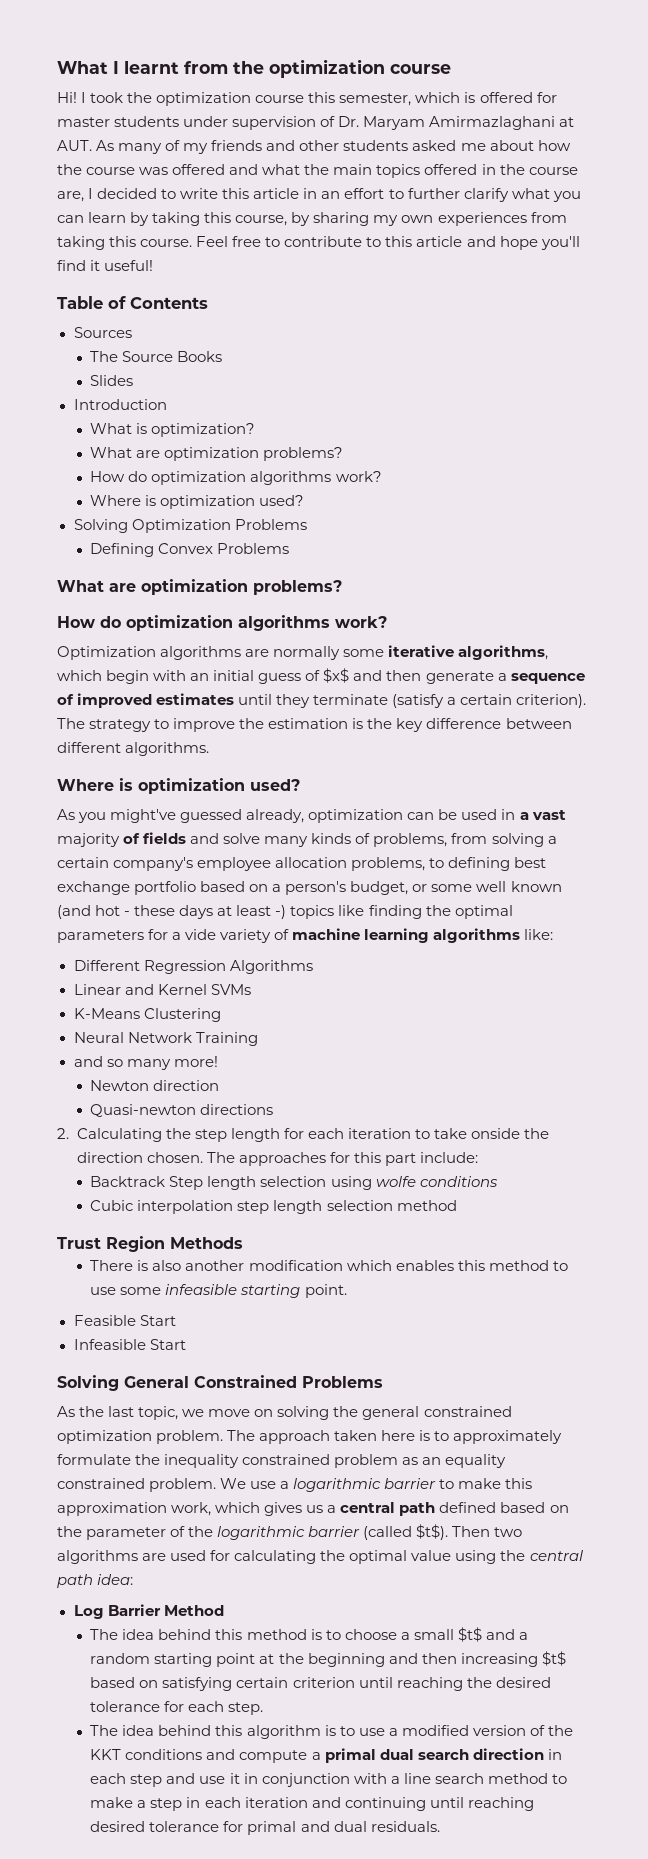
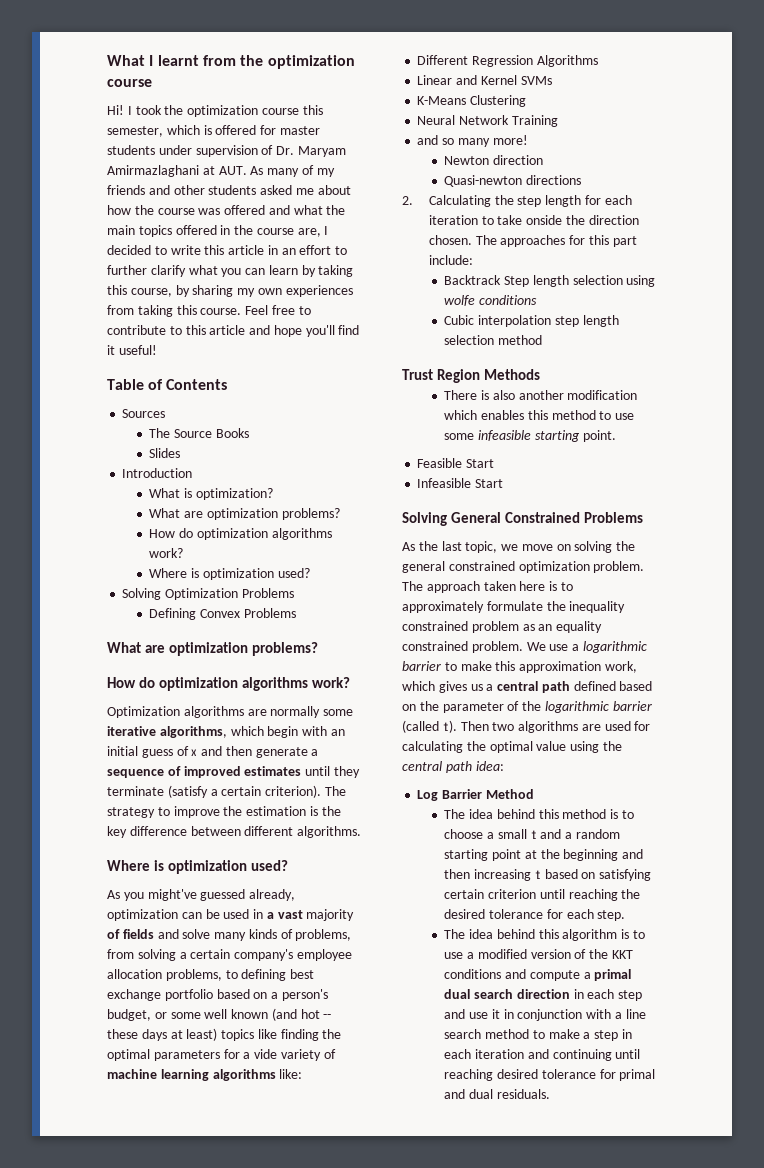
- Optimization algorithms are normally some iterative algorithms, which begin with an initial guess of $x$ and then generate a sequence of improved estimates until they terminate (satisfy a certain criterion).
+ Optimization algorithms are normally some iterative algorithms, which begin with an initial guess of x and then generate a sequence of improved estimates until they terminate (satisfy a certain criterion).
- As you might've guessed already, optimization can be used in a vast majority of fields and solve many kinds of problems, from solving a certain company's employee allocation problems, to defining best exchange portfolio based on a person's budget, or some well known (and hot - these days at least -) topics like finding the optimal parameters for a vide variety of machine learning algorithms like:
+ As you might've guessed already, optimization can be used in a vast majority of fields and solve many kinds of problems, from solving a certain company's employee allocation problems, to defining best exchange portfolio based on a person's budget, or some well known (and hot -- these days at least) topics like finding the optimal parameters for a vide variety of machine learning algorithms like:
- We use a logarithmic barrier to make this approximation work, which gives us a central path defined based on the parameter of the logarithmic barrier (called $t$).
+ We use a logarithmic barrier to make this approximation work, which gives us a central path defined based on the parameter of the logarithmic barrier (called t).
- The idea behind this method is to choose a small $t$ and a random starting point at the beginning and then increasing $t$ based on satisfying certain criterion until reaching the desired tolerance for each step.
+ The idea behind this method is to choose a small t and a random starting point at the beginning and then increasing t based on satisfying certain criterion until reaching the desired tolerance for each step.

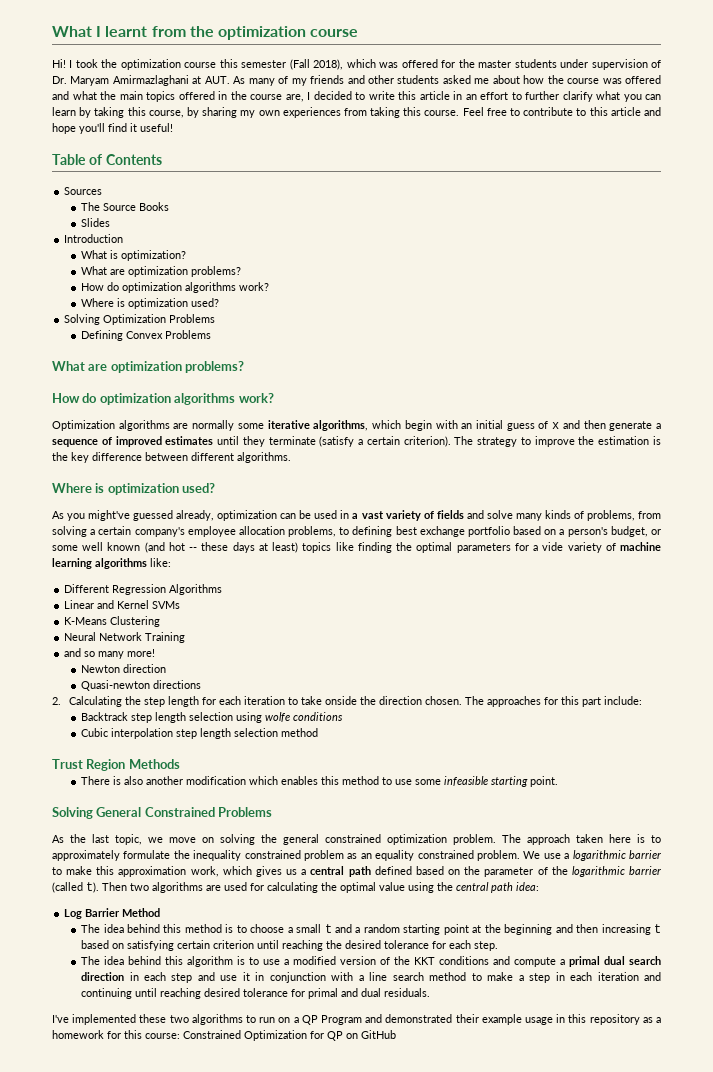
- I took the optimization course this semester, which is offered for master students under supervision of Dr. Maryam Amirmazlaghani at AUT. As many of my friends and other students asked me about how the course was offered and what the main topics offered in the course are, I decided to write this article in an effort to further clarify what you can learn by taking this course, by sharing my own experiences from taking this course.
+ I took the optimization course this semester (Fall 2018), which was offered for the master students under supervision of Dr. Maryam Amirmazlaghani at AUT. As many of my friends and other students asked me about how the course was offered and what the main topics offered in the course are, I decided to write this article in an effort to further clarify what you can learn by taking this course, by sharing my own experiences from taking this course.
- As you might've guessed already, optimization can be used in a vast majority of fields and solve many kinds of problems, from solving a certain company's employee allocation problems, to defining best exchange portfolio based on a person's budget, or some well known (and hot -- these days at least) topics like finding the optimal parameters for a vide variety of machine learning algorithms like:
+ As you might've guessed already, optimization can be used in a vast variety of fields and solve many kinds of problems, from solving a certain company's employee allocation problems, to defining best exchange portfolio based on a person's budget, or some well known (and hot -- these days at least) topics like finding the optimal parameters for a vide variety of machine learning algorithms like:
- Backtrack Step length selection using wolfe conditions
+ Backtrack step length selection using wolfe conditions
- Feasible Start
- Infeasible Start
+ I've implemented these two algorithms to run on a QP Program and demonstrated their example usage in this repository as a homework for this course: Constrained Optimization for QP on GitHub

